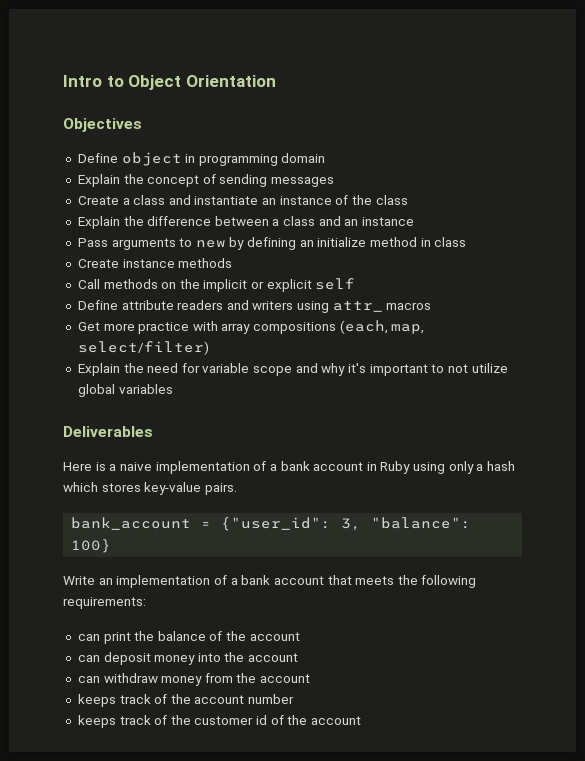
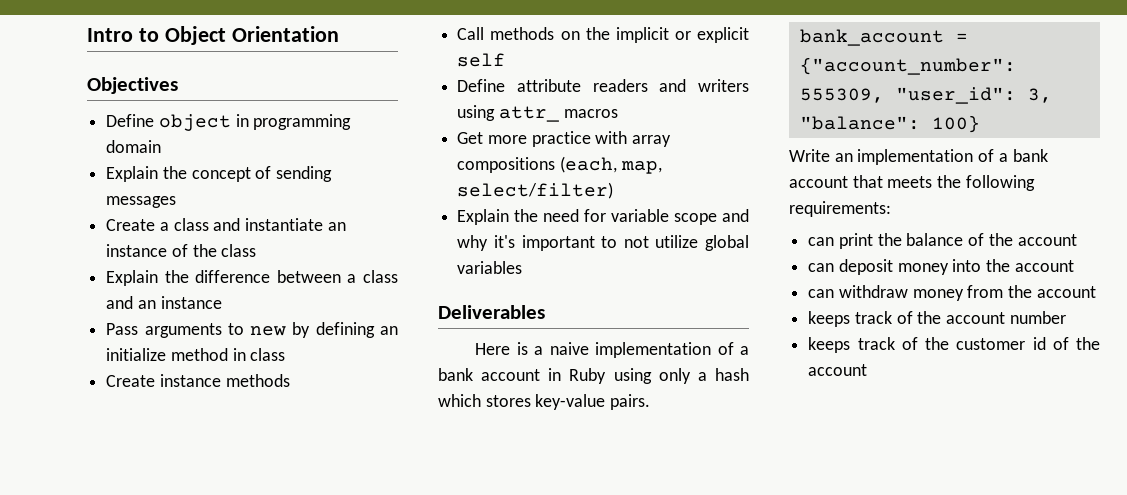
- bank_account = {"user_id": 3, "balance": 100}
+ bank_account = {"account_number": 555309, "user_id": 3, "balance": 100}

